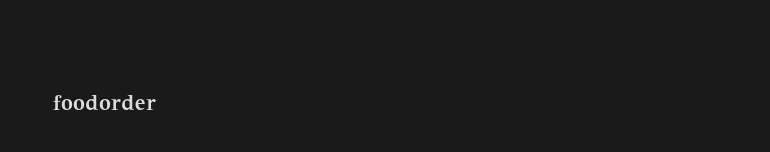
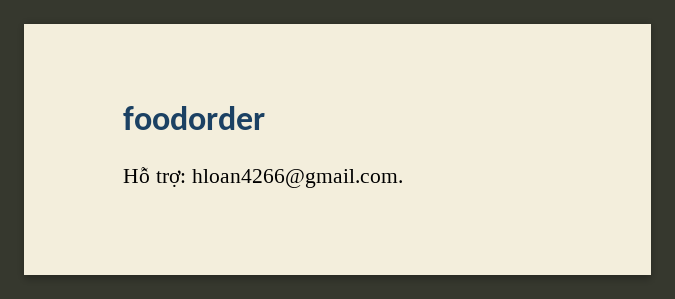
+ Hỗ trợ: hloan4266@gmail.com.

